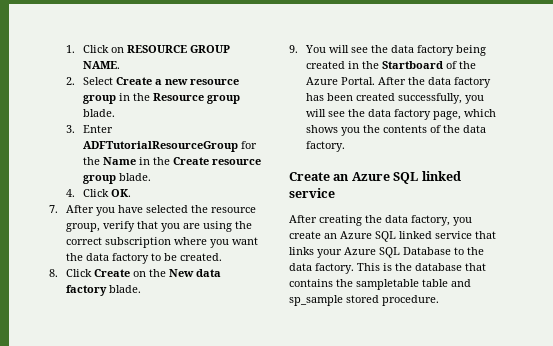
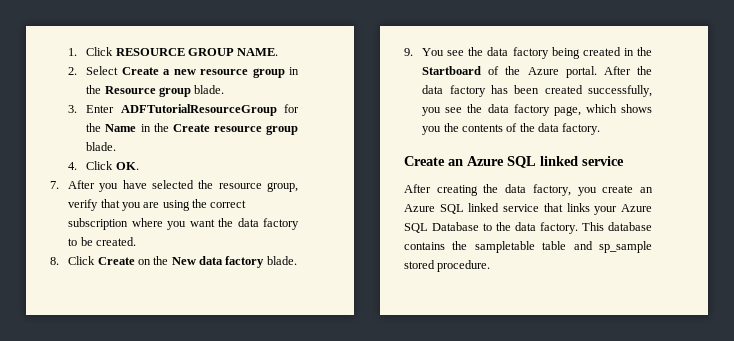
- 1. Click on RESOURCE GROUP NAME.
+ 1. Click RESOURCE GROUP NAME.
- 9. You will see the data factory being created in the Startboard of the Azure Portal.
+ 9. You see the data factory being created in the Startboard of the Azure portal.
- After the data factory has been created successfully, you will see the data factory page, which shows you the contents of the data factory.
+ After the data factory has been created successfully, you see the data factory page, which shows you the contents of the data factory.
- This is the database that contains the sampletable table and sp_sample stored procedure.
+ This database contains the sampletable table and sp_sample stored procedure.

